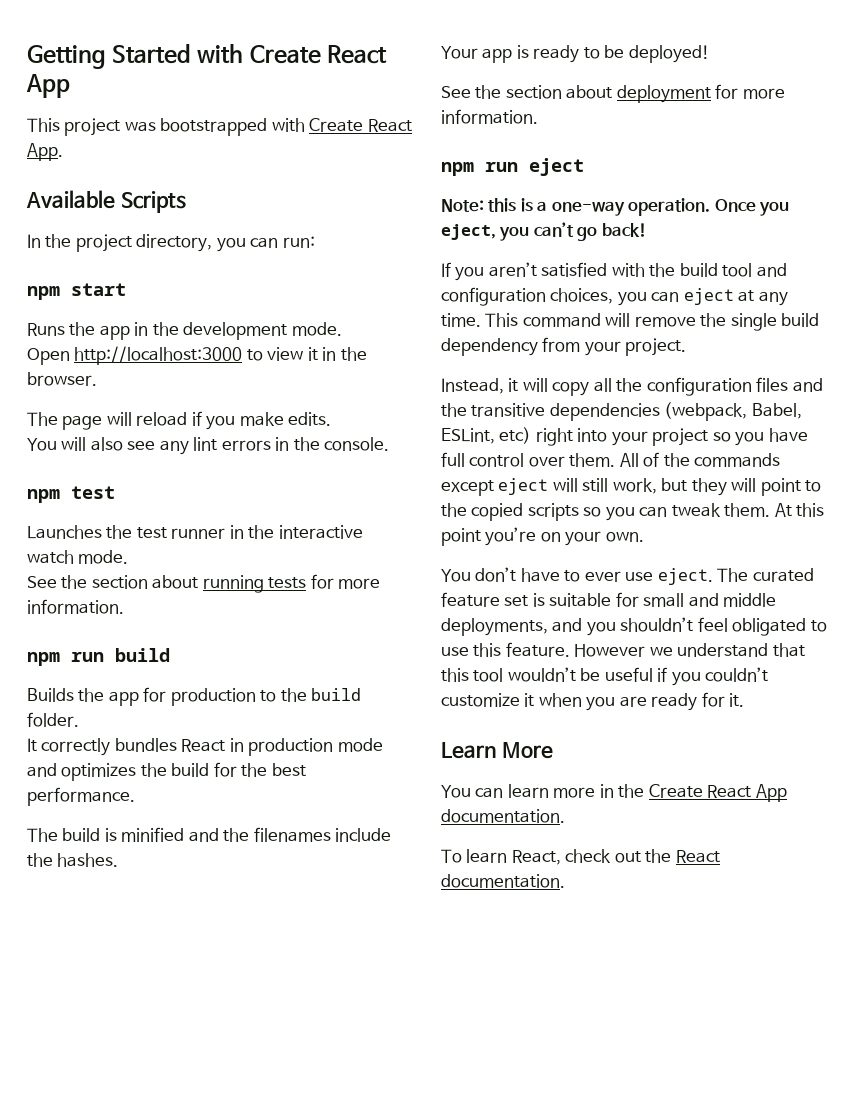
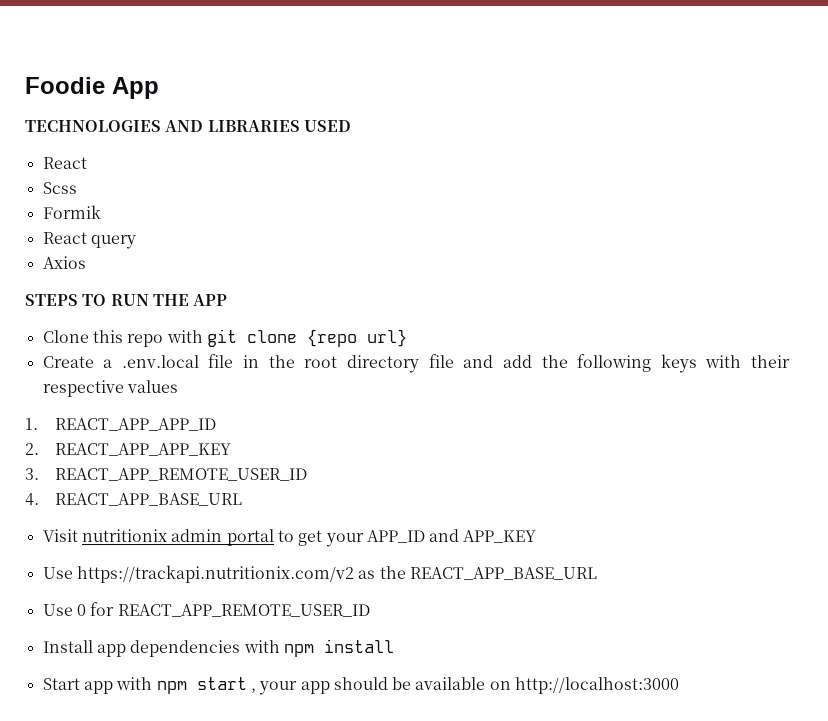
- Getting Started with Create React App
- This project was bootstrapped with Create React App.
- Available Scripts
- In the project directory, you can run:
- npm start
- Runs the app in the development mode.
- Open http://localhost:3000 to view it in the browser.
- The page will reload if you make edits.
- You will also see any lint errors in the console.
- npm test
- Launches the test runner in the interactive watch mode.
- See the section about running tests for more information.
- npm run build
- Builds the app for production to the build folder.
- It correctly bundles React in production mode and optimizes the build for the best performance.
- The build is minified and the filenames include the hashes.
- Your app is ready to be deployed!
- See the section about deployment for more information.
- npm run eject
- Note: this is a one-way operation. Once you eject, you can’t go back!
- If you aren’t satisfied with the build tool and configuration choices, you can eject at any time. This command will remove the single build dependency from your project.
- Instead, it will copy all the configuration files and the transitive dependencies (webpack, Babel, ESLint, etc) right into your project so you have full control over them. All of the commands except eject will still work, but they will point to the copied scripts so you can tweak them. At this point you’re on your own.
- You don’t have to ever use eject. The curated feature set is suitable for small and middle deployments, and you shouldn’t feel obligated to use this feature. However we understand that this tool wouldn’t be useful if you couldn’t customize it when you are ready for it.
- Learn More
- You can learn more in the Create React App documentation.
- To learn React, check out the React documentation.
+ Foodie App
+ TECHNOLOGIES AND LIBRARIES USED
+ React
+ Scss
+ Formik
+ React query
+ Axios
+ STEPS TO RUN THE APP
+ Clone this repo with git clone {repo url}
+ Create a .env.local file in the root directory file and add the following keys with their respective values
+ 1. REACT_APP_APP_ID
+ 2. REACT_APP_APP_KEY
+ 3. REACT_APP_REMOTE_USER_ID
+ 4. REACT_APP_BASE_URL
+ Visit nutritionix admin portal to get your APP_ID and APP_KEY
+ Use https://trackapi.nutritionix.com/v2 as the REACT_APP_BASE_URL
+ Use 0 for REACT_APP_REMOTE_USER_ID
+ Install app dependencies with npm install
+ Start app with npm start , your app should be available on http://localhost:3000

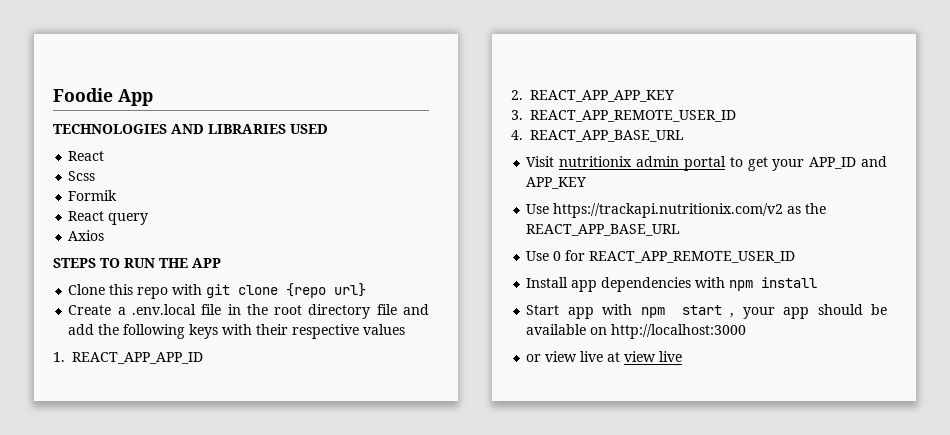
+ or view live at view live

